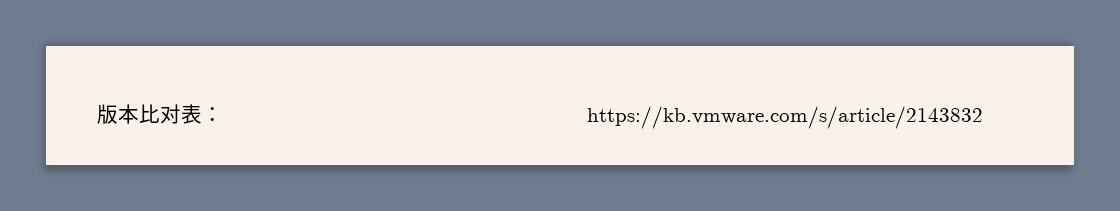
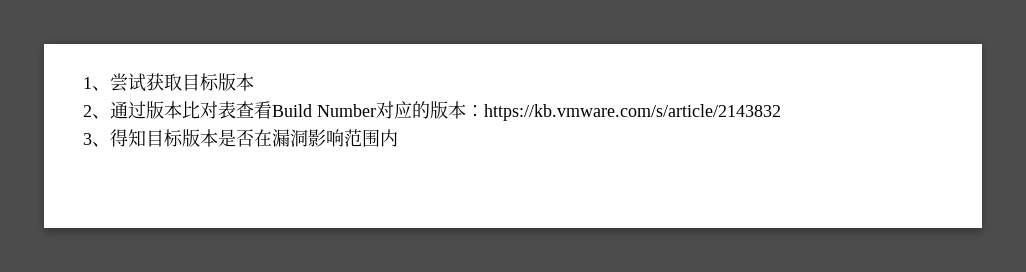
- 版本比对表：https://kb.vmware.com/s/article/2143832
+ 1、尝试获取目标版本
+ 2、通过版本比对表查看Build Number对应的版本：https://kb.vmware.com/s/article/2143832
+ 3、得知目标版本是否在漏洞影响范围内

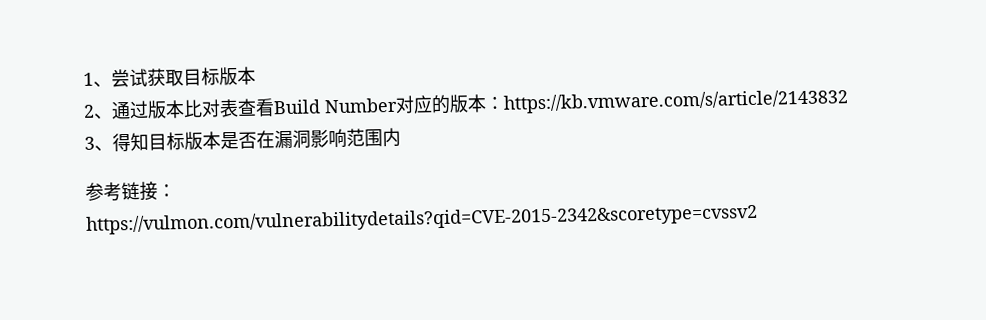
+ 参考链接：
+ https://vulmon.com/vulnerabilitydetails?qid=CVE-2015-2342&scoretype=cvssv2

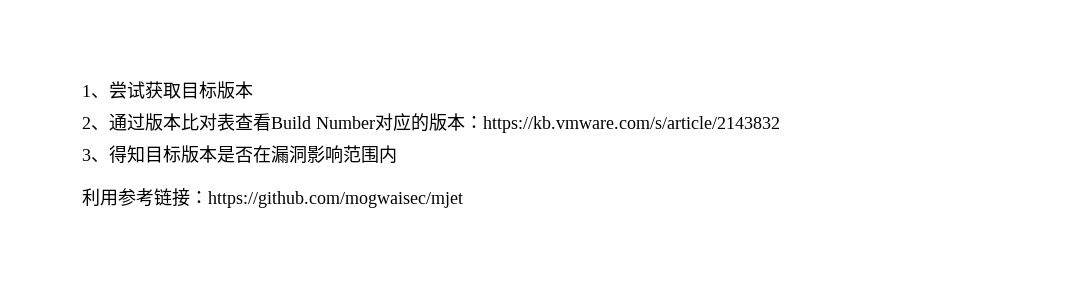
- 参考链接：
- https://vulmon.com/vulnerabilitydetails?qid=CVE-2015-2342&scoretype=cvssv2
+ 利用参考链接：https://github.com/mogwaisec/mjet

